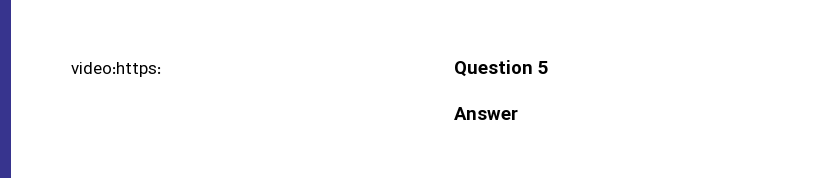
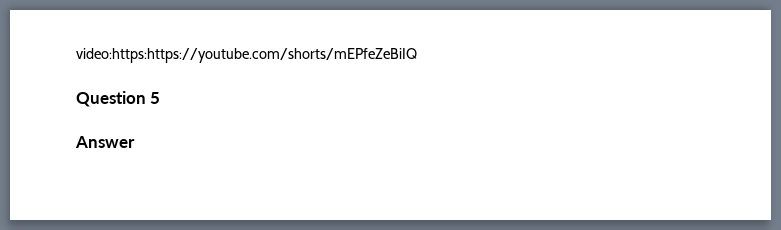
- video:https:
+ video:https:https://youtube.com/shorts/mEPfeZeBiIQ

